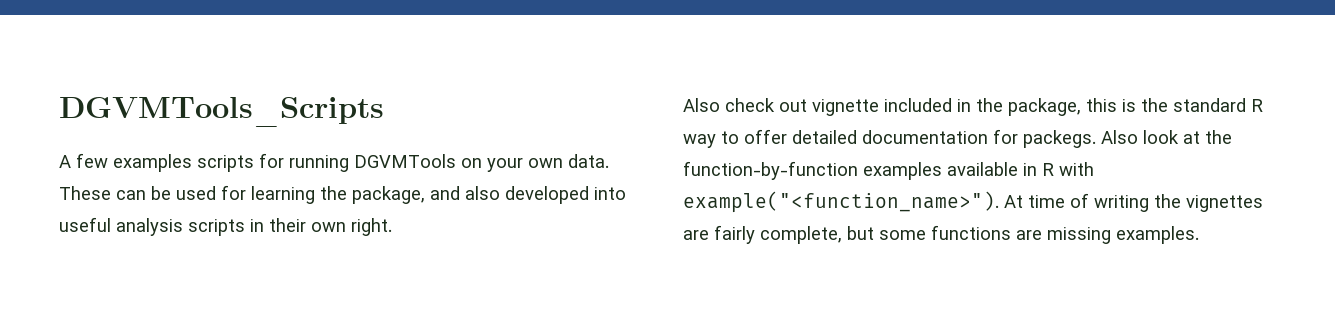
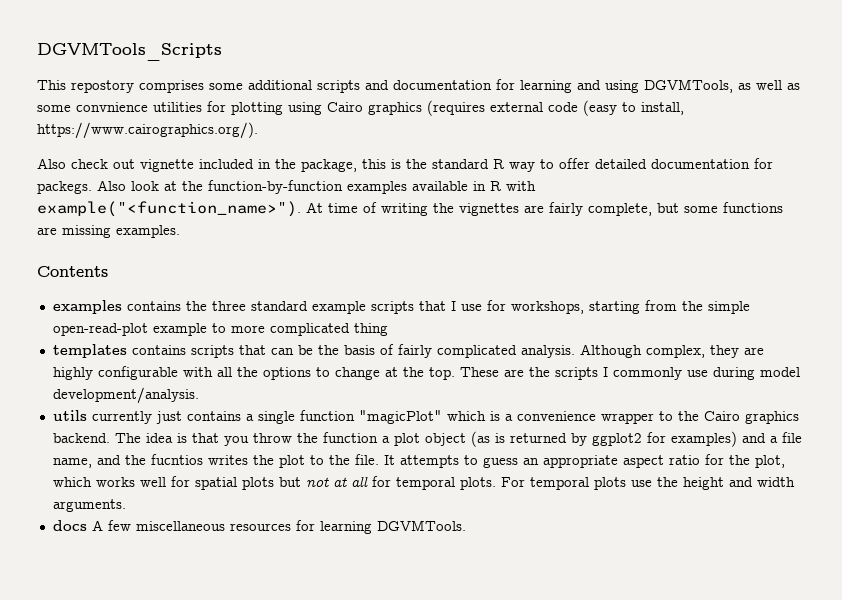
- A few examples scripts for running DGVMTools on your own data. These can be used for learning the package, and also developed into useful analysis scripts in their own right.
+ This repostory comprises some additional scripts and documentation for learning and using DGVMTools, as well as some convnience utilities for plotting using Cairo graphics (requires external code (easy to install, https://www.cairographics.org/).
+ Contents
+ examples contains the three standard example scripts that I use for workshops, starting from the simple open-read-plot example to more complicated thing
+ templates contains scripts that can be the basis of fairly complicated analysis. Although complex, they are highly configurable with all the options to change at the top. These are the scripts I commonly use during model development/analysis.
+ utils currently just contains a single function "magicPlot" which is a convenience wrapper to the Cairo graphics backend. The idea is that you throw the function a plot object (as is returned by ggplot2 for examples) and a file name, and the fucntios writes the plot to the file. It attempts to guess an appropriate aspect ratio for the plot, which works well for spatial plots but not at all for temporal plots. For temporal plots use the height and width arguments.
+ docs A few miscellaneous resources for learning DGVMTools.

